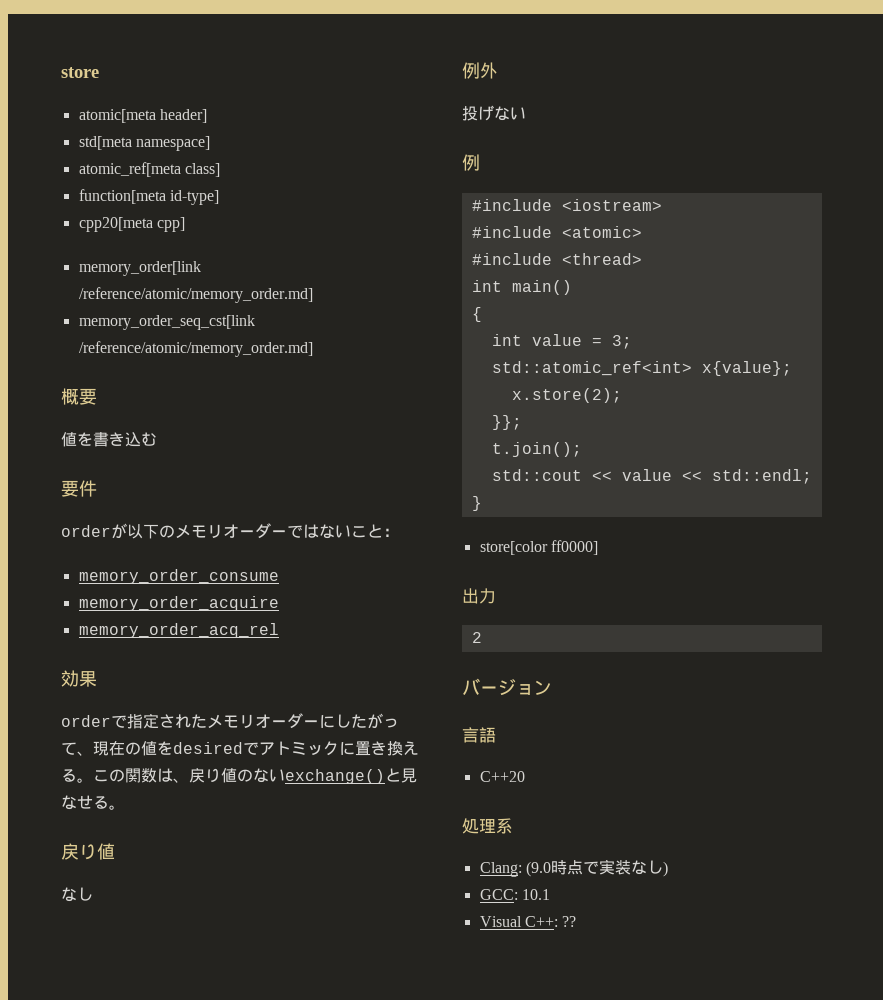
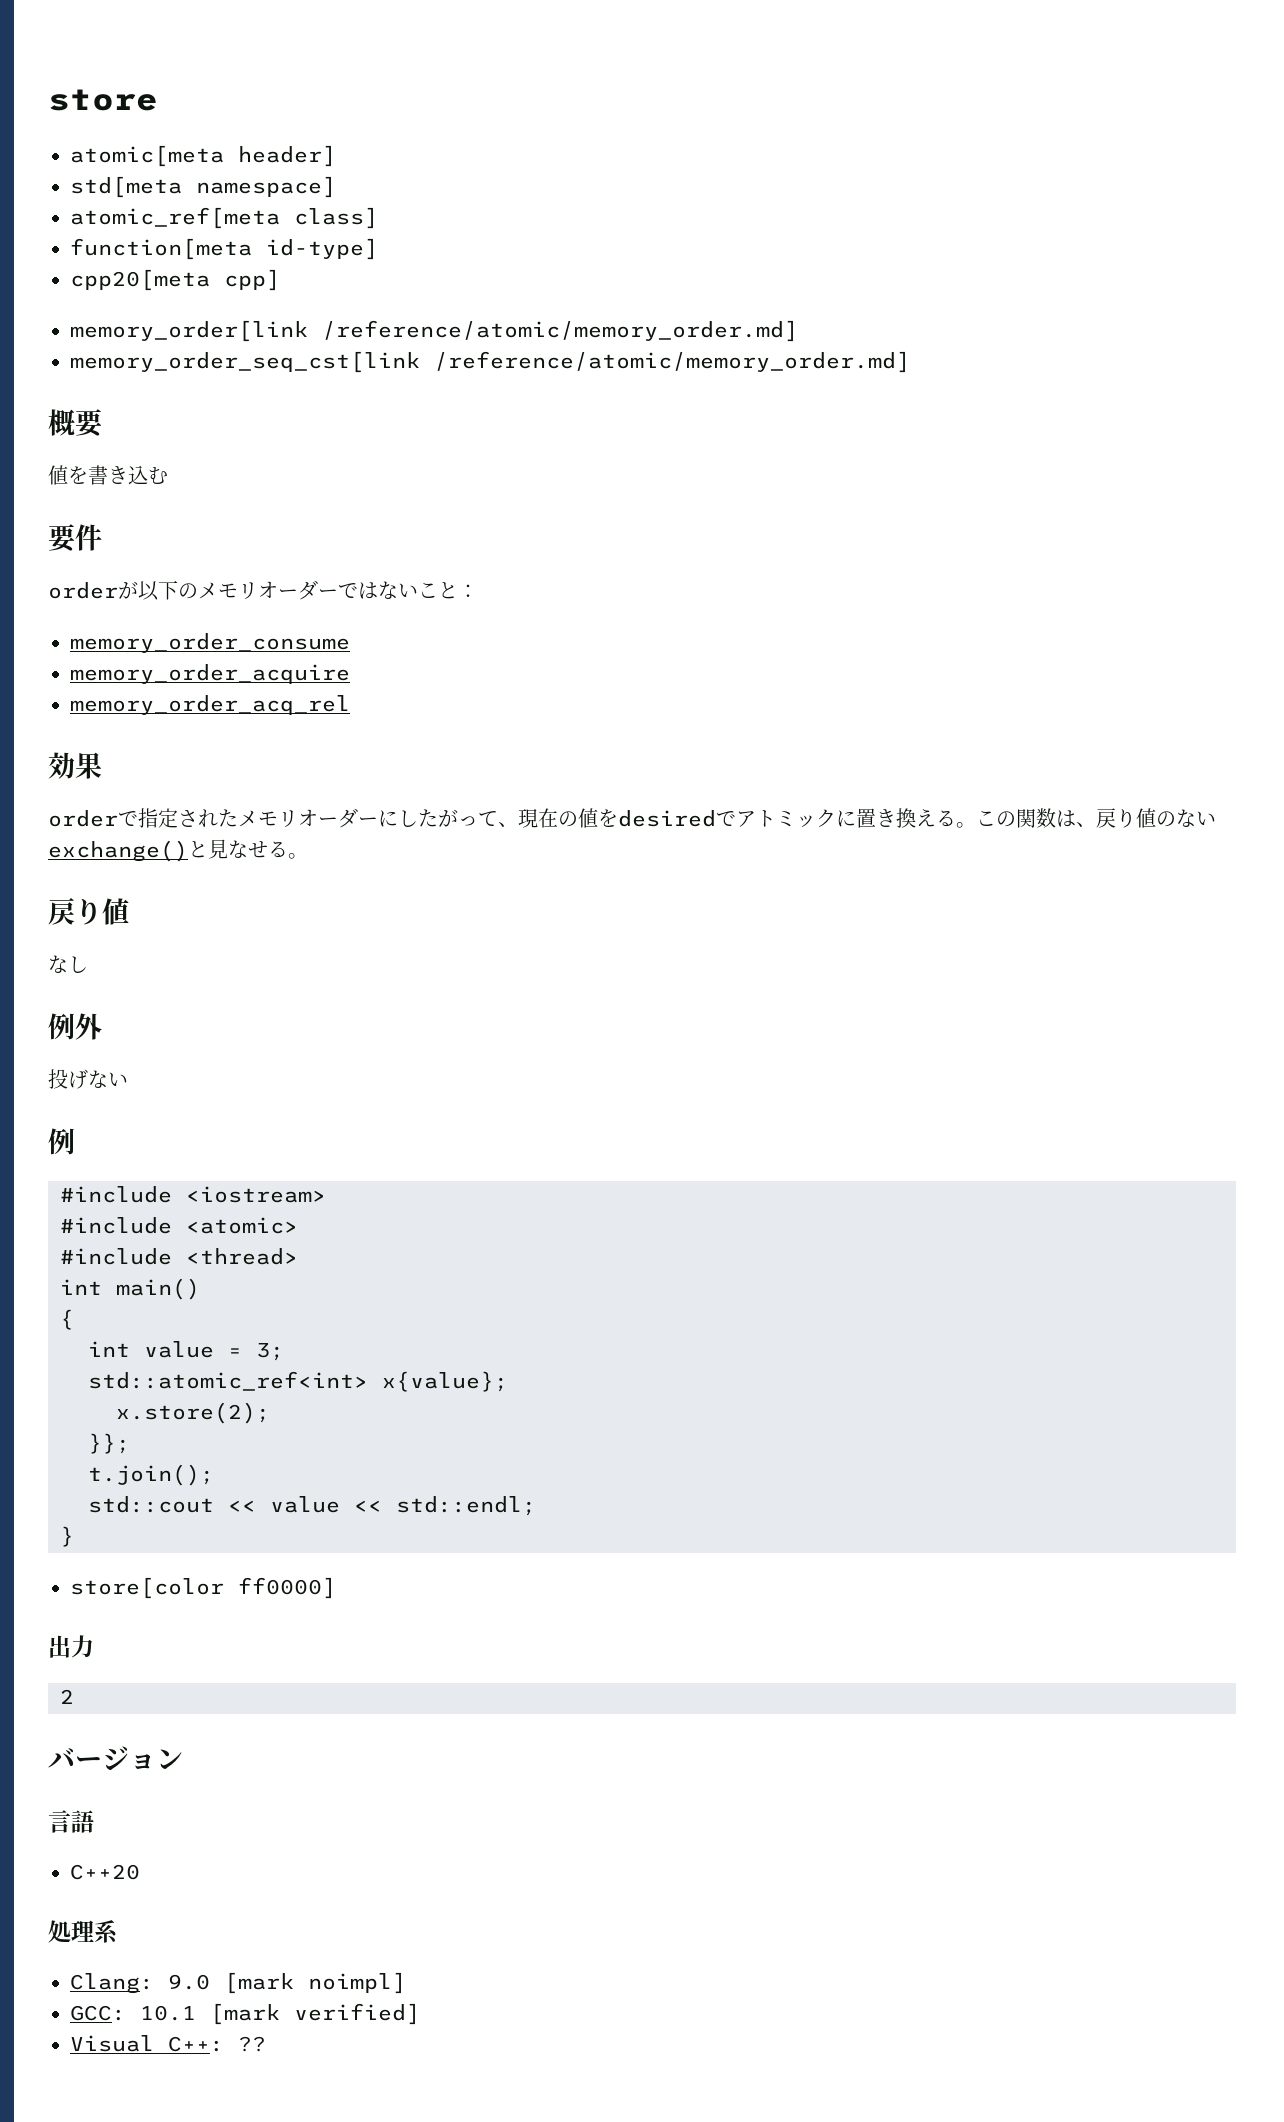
- Clang: (9.0時点で実装なし)
+ Clang: 9.0 [mark noimpl]
- GCC: 10.1
+ GCC: 10.1 [mark verified]

